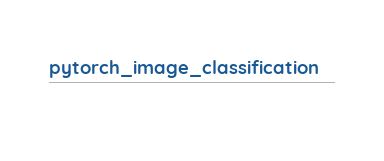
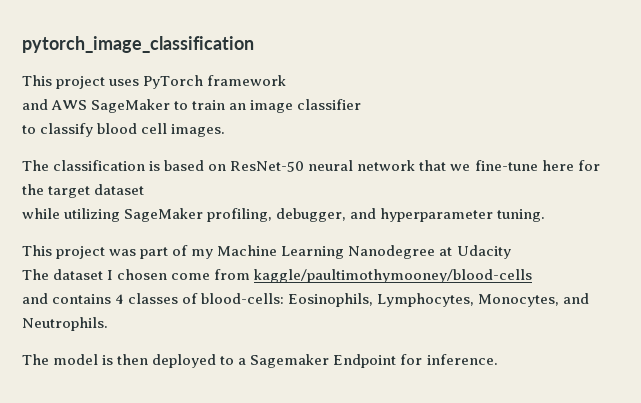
+ This project uses PyTorch framework
+ and AWS SageMaker to train an image classifier
+ to classify blood cell images.
+ The classification is based on ResNet-50 neural network that we fine-tune here for the target dataset
+ while utilizing SageMaker profiling, debugger, and hyperparameter tuning.
+ This project was part of my Machine Learning Nanodegree at Udacity
+ The dataset I chosen come from kaggle/paultimothymooney/blood-cells
+ and contains 4 classes of blood-cells: Eosinophils, Lymphocytes, Monocytes, and Neutrophils.
+ The model is then deployed to a Sagemaker Endpoint for inference.

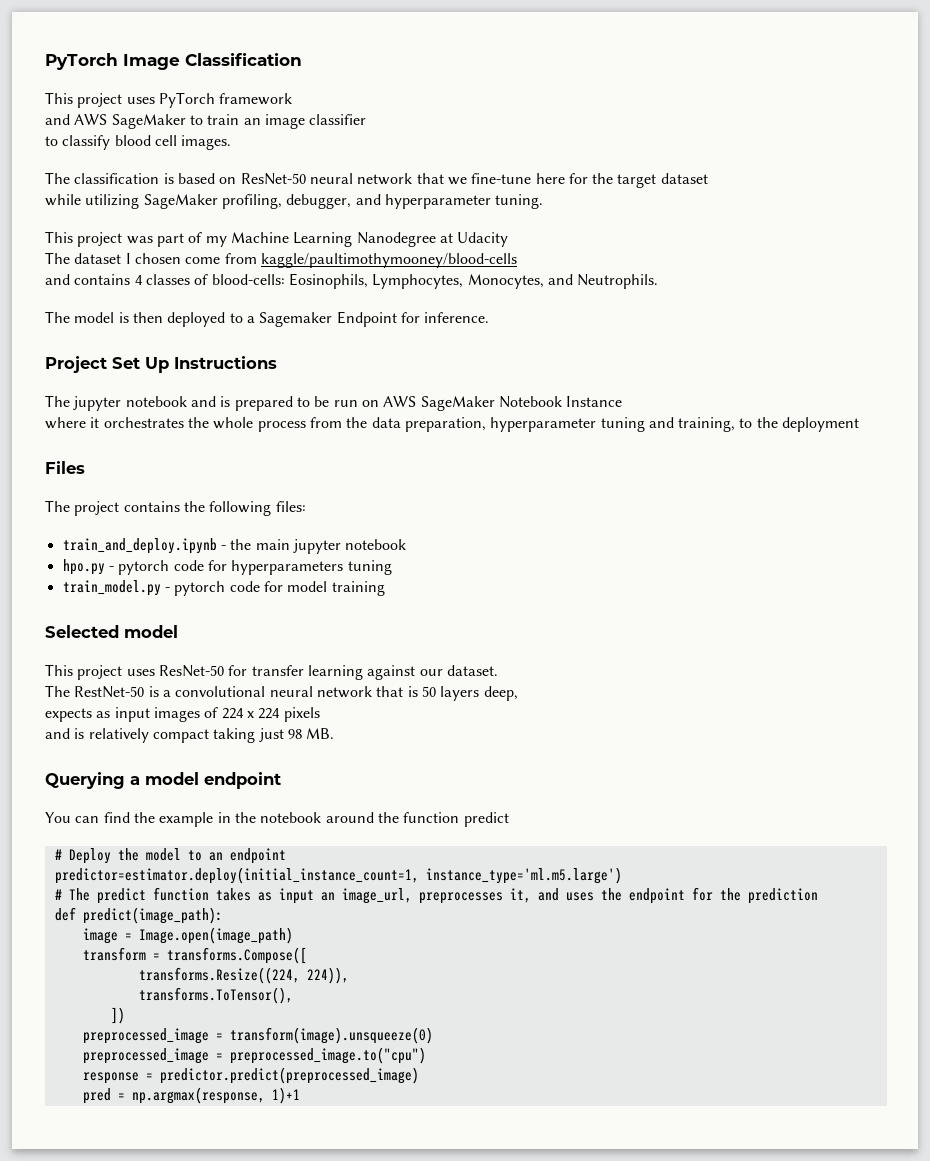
- pytorch_image_classification
+ PyTorch Image Classification
+ Project Set Up Instructions
+ The jupyter notebook and is prepared to be run on AWS SageMaker Notebook Instance
+ where it orchestrates the whole process from the data preparation, hyperparameter tuning and training, to the deployment
+ Files
+ The project contains the following files:
+ train_and_deploy.ipynb - the main jupyter notebook
+ hpo.py - pytorch code for hyperparameters tuning
+ train_model.py - pytorch code for model training
+ Selected model
+ This project uses ResNet-50 for transfer learning against our dataset.
+ The RestNet-50 is a convolutional neural network that is 50 layers deep,
+ expects as input images of 224 x 224 pixels
+ and is relatively compact taking just 98 MB.
+ Querying a model endpoint
+ You can find the example in the notebook around the function predict
+ # Deploy the model to an endpoint
+ predictor=estimator.deploy(initial_instance_count=1, instance_type='ml.m5.large')
+ # The predict function takes as input an image_url, preprocesses it, and uses the endpoint for the prediction
+ def predict(image_path):
+ image = Image.open(image_path)
+ transform = transforms.Compose([
+ transforms.Resize((224, 224)),
+ transforms.ToTensor(),
+ ])
+ preprocessed_image = transform(image).unsqueeze(0)
+ preprocessed_image = preprocessed_image.to("cpu")
+ response = predictor.predict(preprocessed_image)
+ pred = np.argmax(response, 1)+1

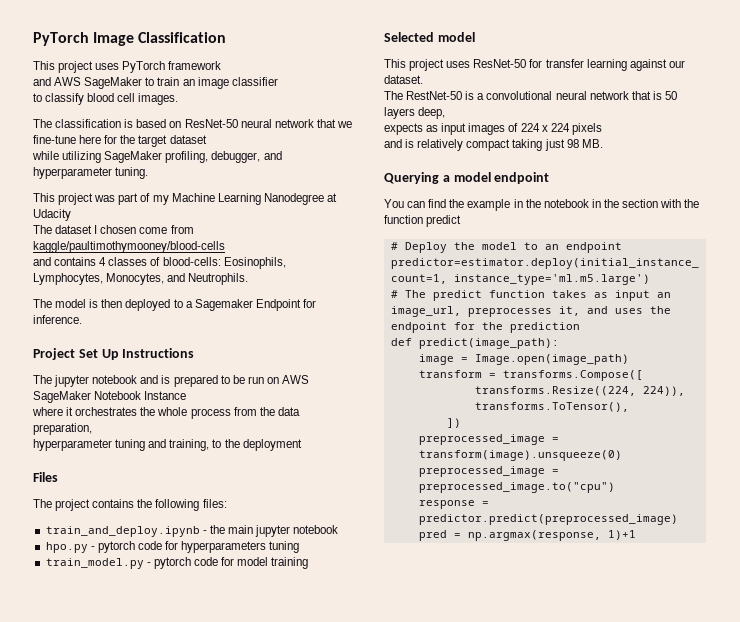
- where it orchestrates the whole process from the data preparation, hyperparameter tuning and training, to the deployment
+ where it orchestrates the whole process from the data preparation,
+ hyperparameter tuning and training, to the deployment
- You can find the example in the notebook around the function predict
+ You can find the example in the notebook in the section with the function predict

